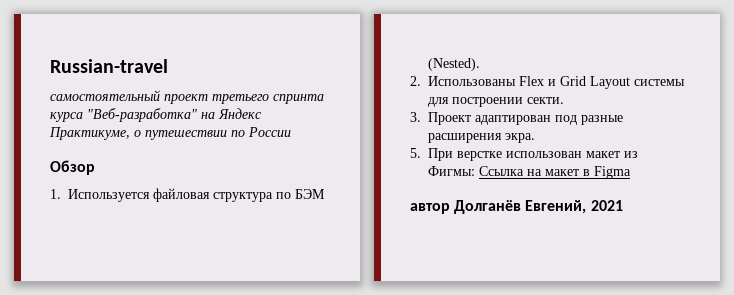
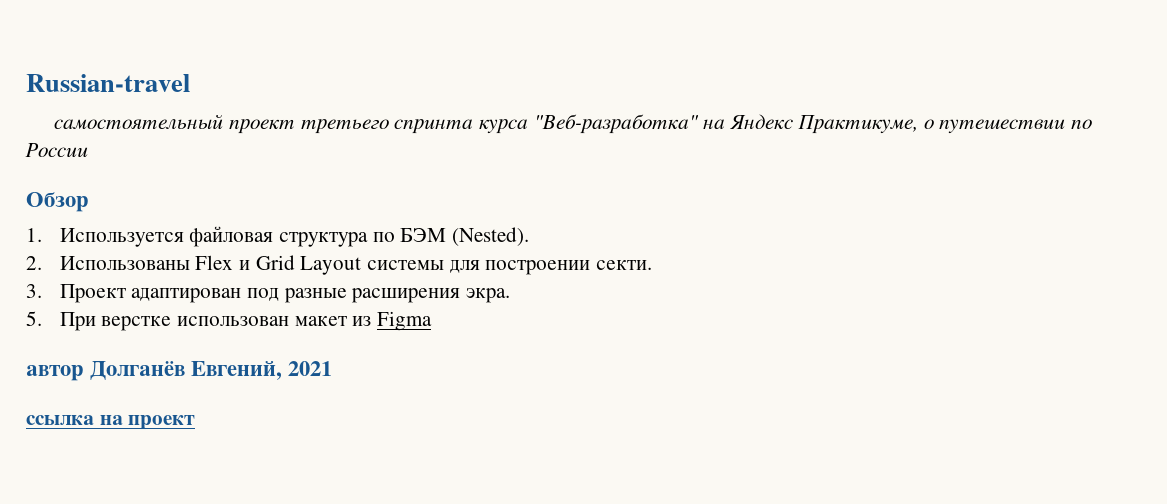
- 5. При верстке использован макет из Фигмы: Ссылка на макет в Figma
+ 5. При верстке использован макет из Figma
+ ссылка на проект

